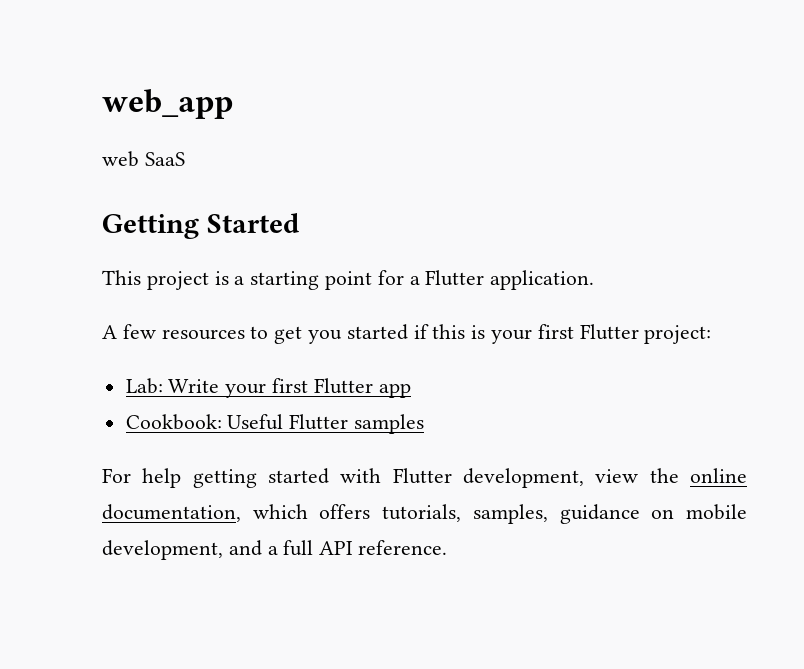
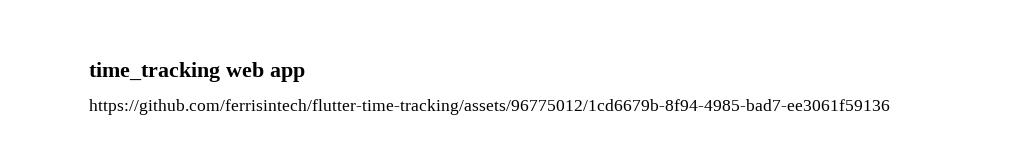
- web_app
- web SaaS
- Getting Started
- This project is a starting point for a Flutter application.
- A few resources to get you started if this is your first Flutter project:
- Lab: Write your first Flutter app
- Cookbook: Useful Flutter samples
- For help getting started with Flutter development, view the online documentation, which offers tutorials, samples, guidance on mobile development, and a full API reference.
+ time_tracking web app
+ https://github.com/ferrisintech/flutter-time-tracking/assets/96775012/1cd6679b-8f94-4985-bad7-ee3061f59136

